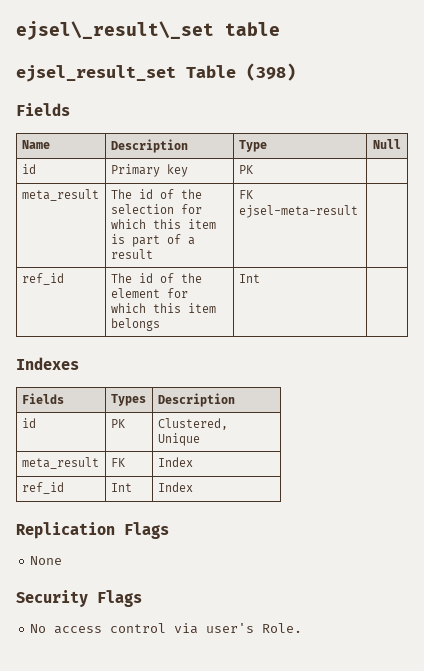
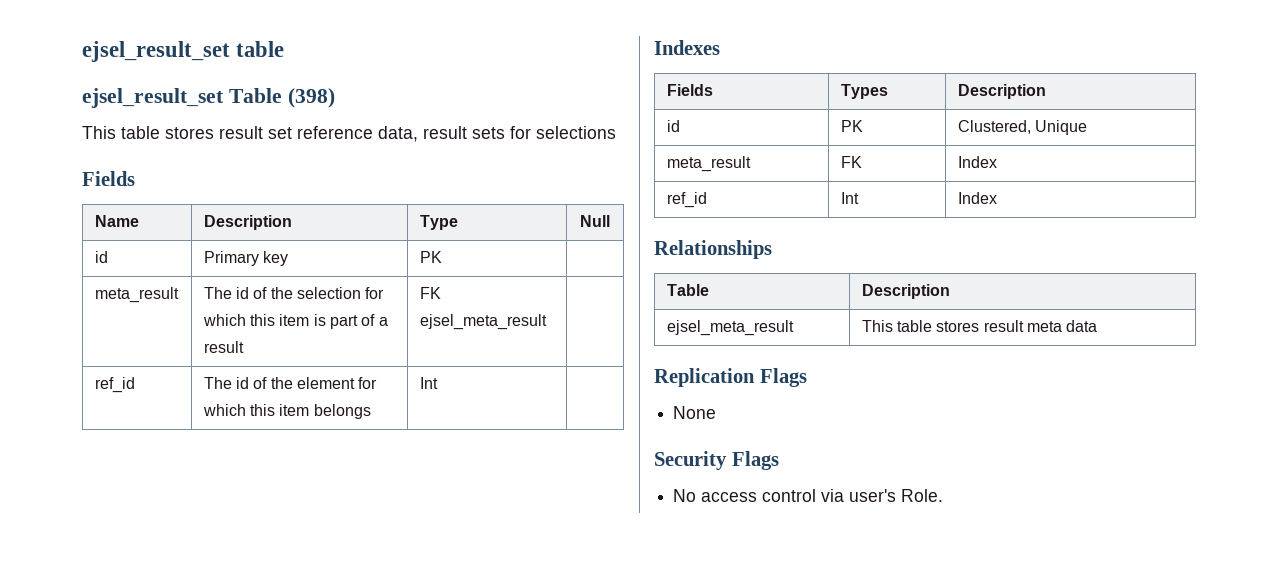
- ejsel\_result\_set table
+ ejsel_result_set table
+ This table stores result set reference data, result sets for selections
- meta_result | The id of the selection for which this item is part of a result | FK ejsel-meta-result |
+ meta_result | The id of the selection for which this item is part of a result | FK ejsel_meta_result |
+ Relationships
+ Table | Description
+ ejsel_meta_result | This table stores result meta data

